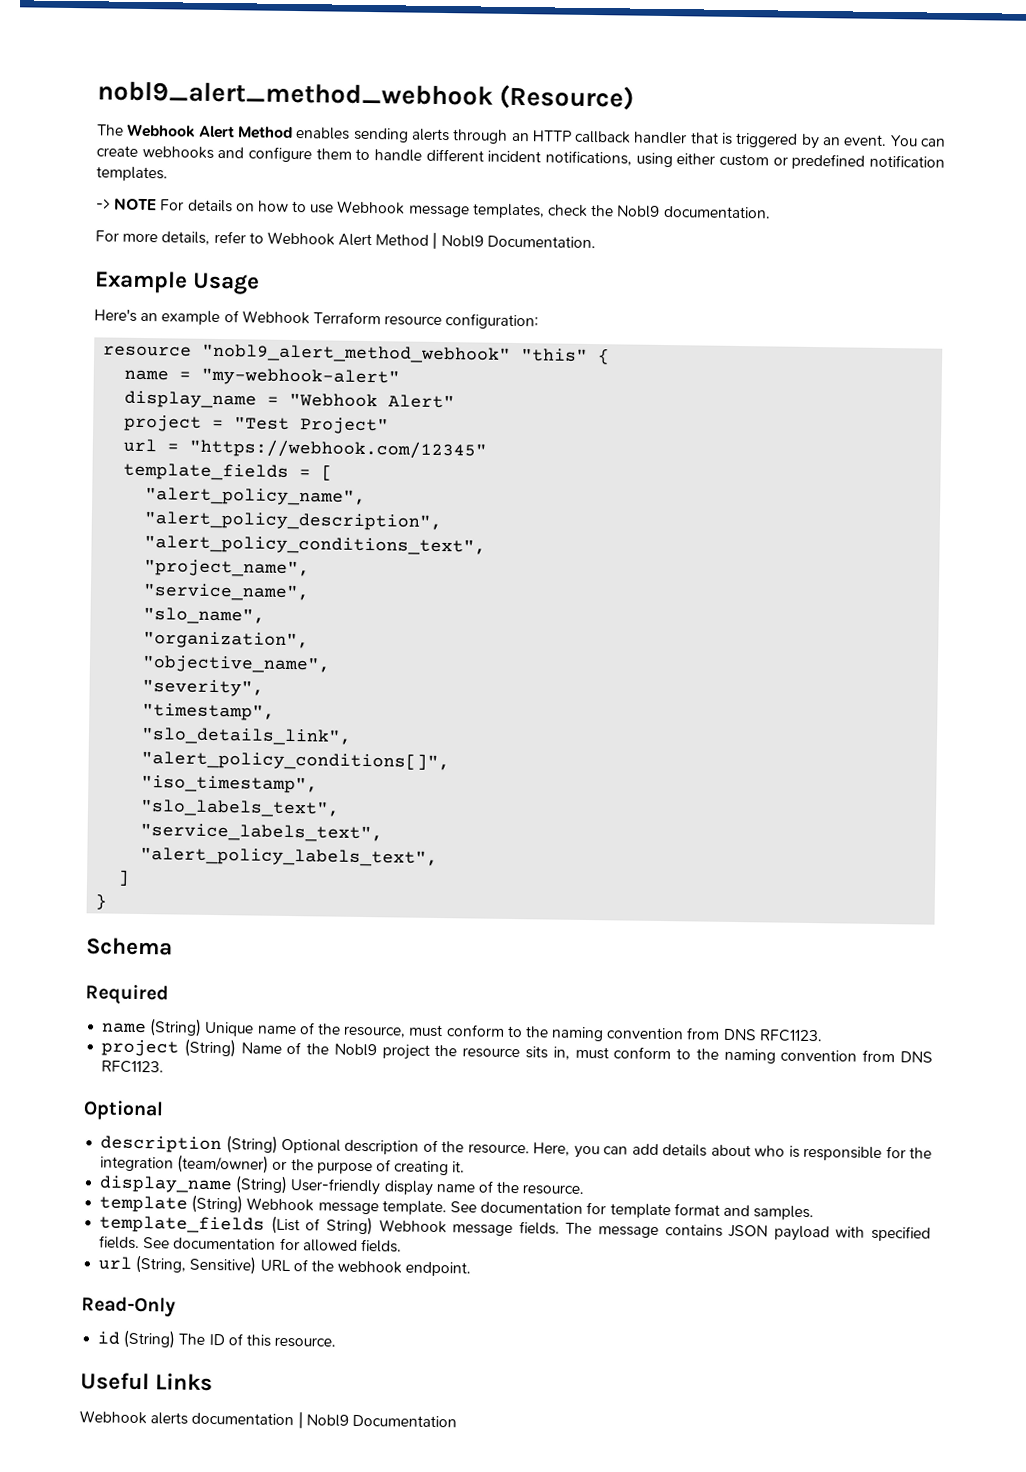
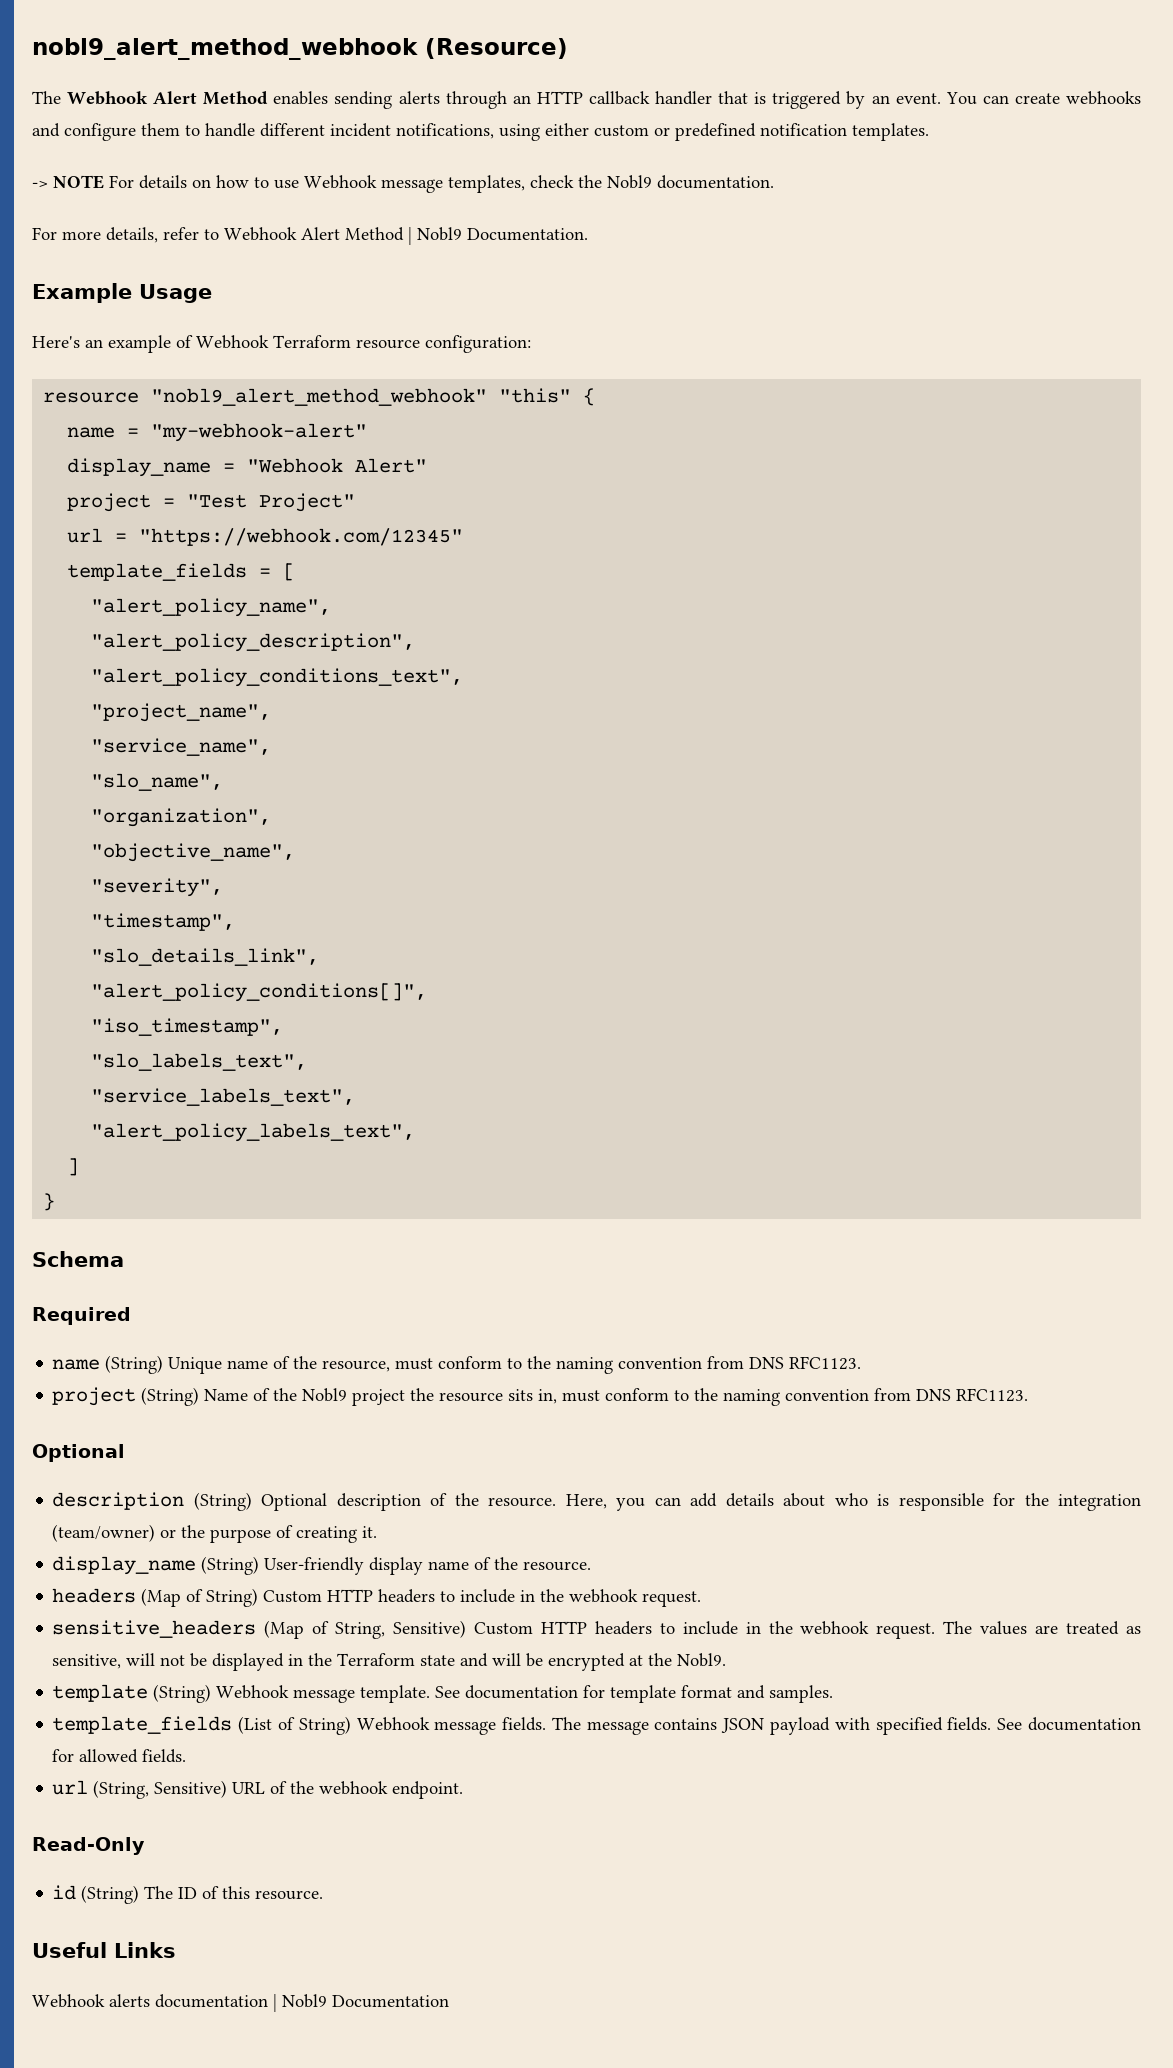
+ headers (Map of String) Custom HTTP headers to include in the webhook request.
+ sensitive_headers (Map of String, Sensitive) Custom HTTP headers to include in the webhook request. The values are treated as sensitive, will not be displayed in the Terraform state and will be encrypted at the Nobl9.

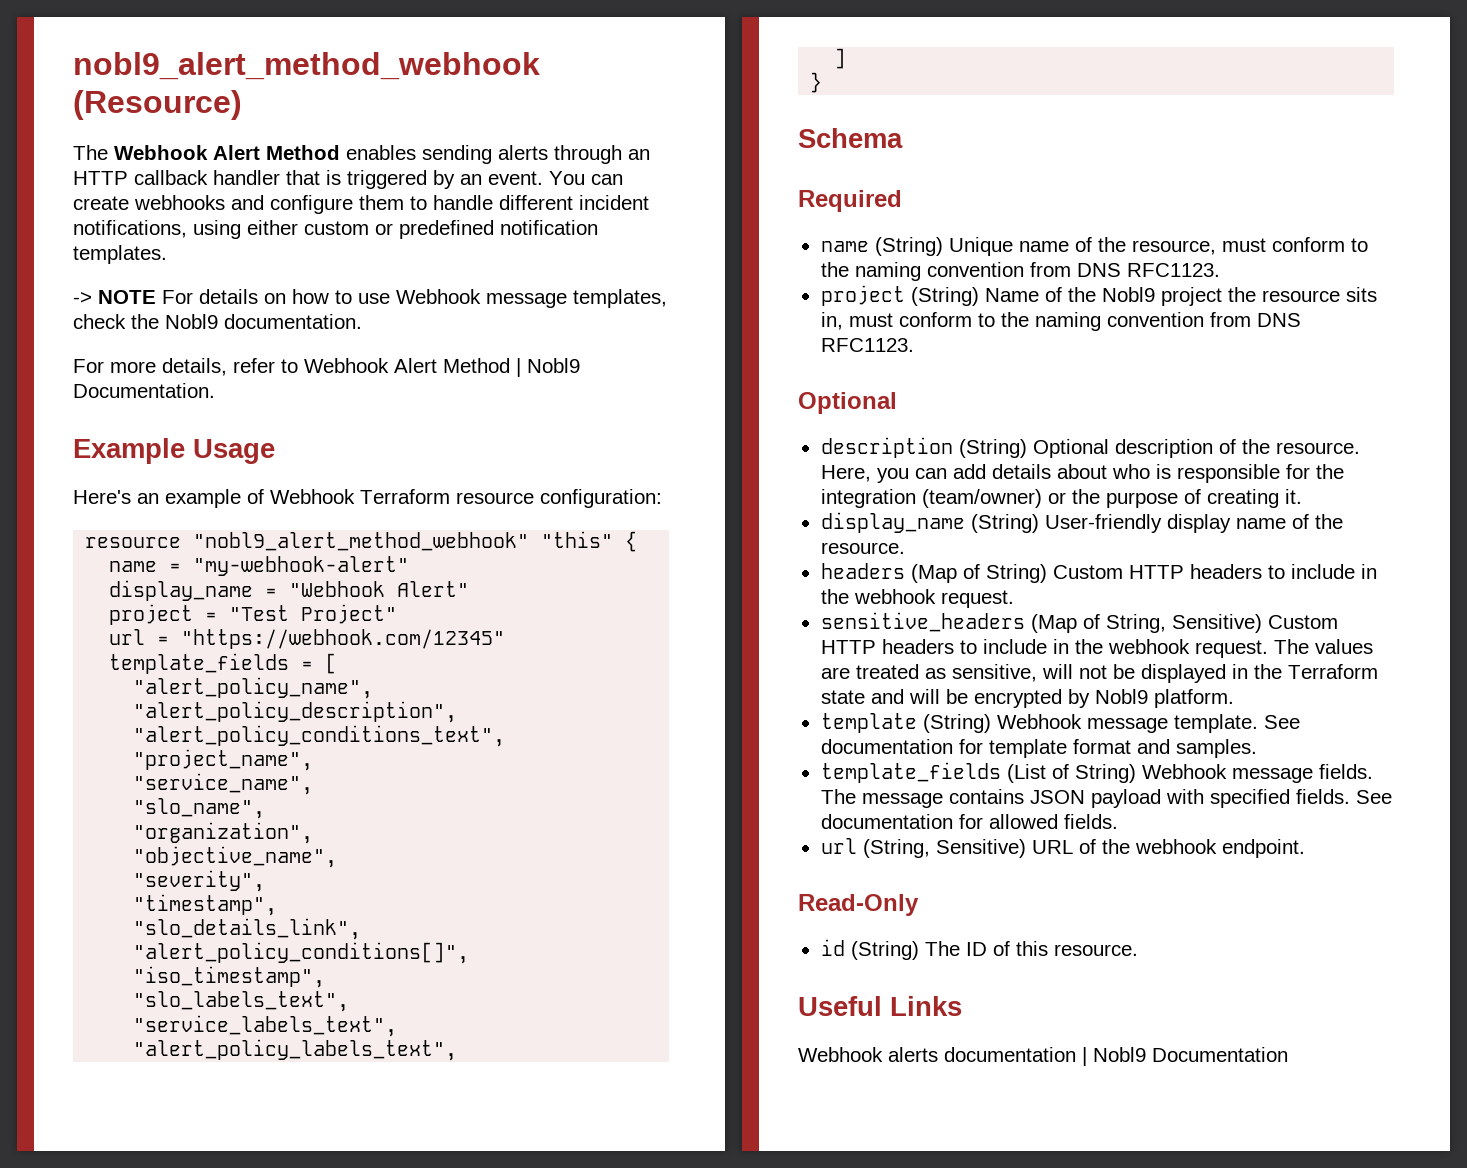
- The values are treated as sensitive, will not be displayed in the Terraform state and will be encrypted at the Nobl9.
+ The values are treated as sensitive, will not be displayed in the Terraform state and will be encrypted by Nobl9 platform.

